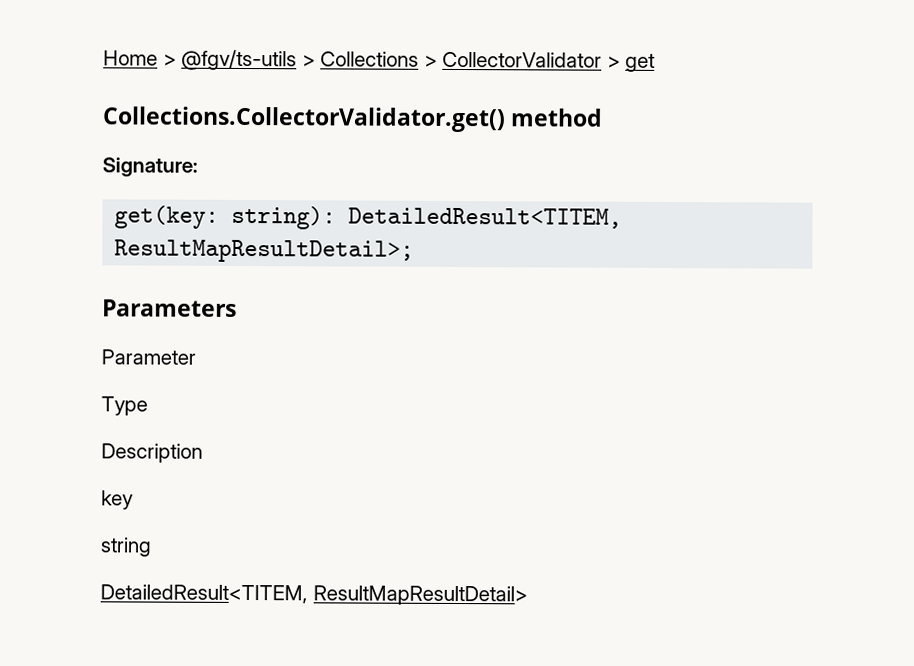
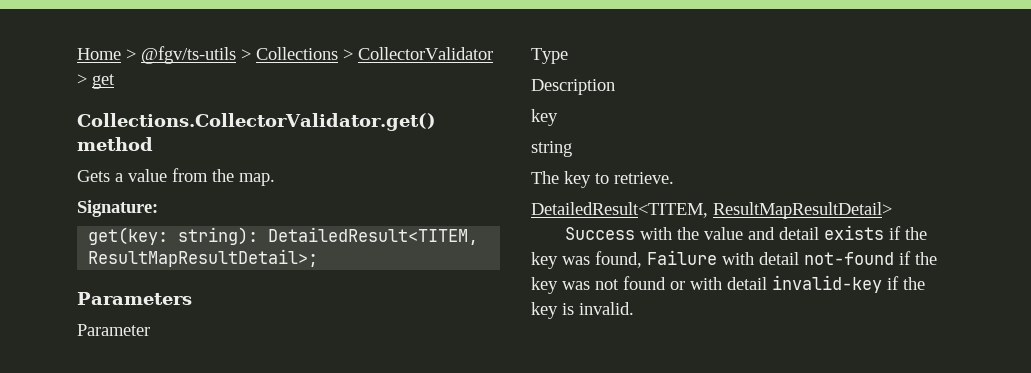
+ Gets a value from the map.
+ The key to retrieve.
  DetailedResult<TITEM, ResultMapResultDetail>
+ Success with the value and detail exists if the key was found, Failure with detail not-found if the key was not found or with detail invalid-key if the key is invalid.

